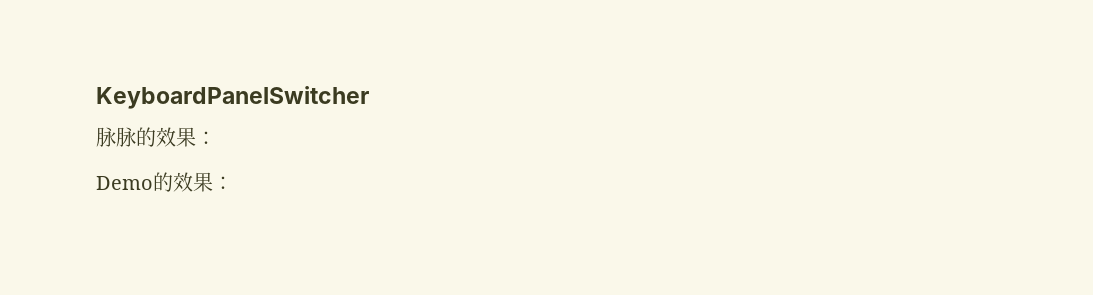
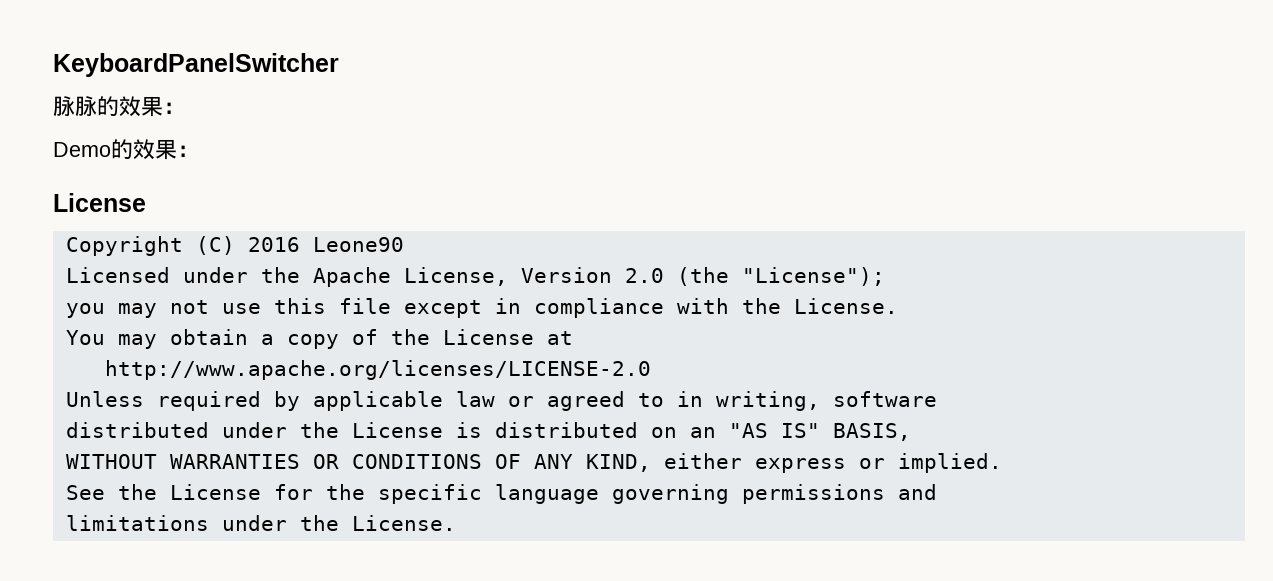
  Demo的效果：
+ License
+ Copyright (C) 2016 Leone90
+ Licensed under the Apache License, Version 2.0 (the "License");
+ you may not use this file except in compliance with the License.
+ You may obtain a copy of the License at
+ http://www.apache.org/licenses/LICENSE-2.0
+ Unless required by applicable law or agreed to in writing, software
+ distributed under the License is distributed on an "AS IS" BASIS,
+ WITHOUT WARRANTIES OR CONDITIONS OF ANY KIND, either express or implied.
+ See the License for the specific language governing permissions and
+ limitations under the License.

